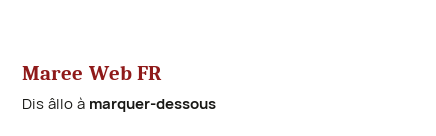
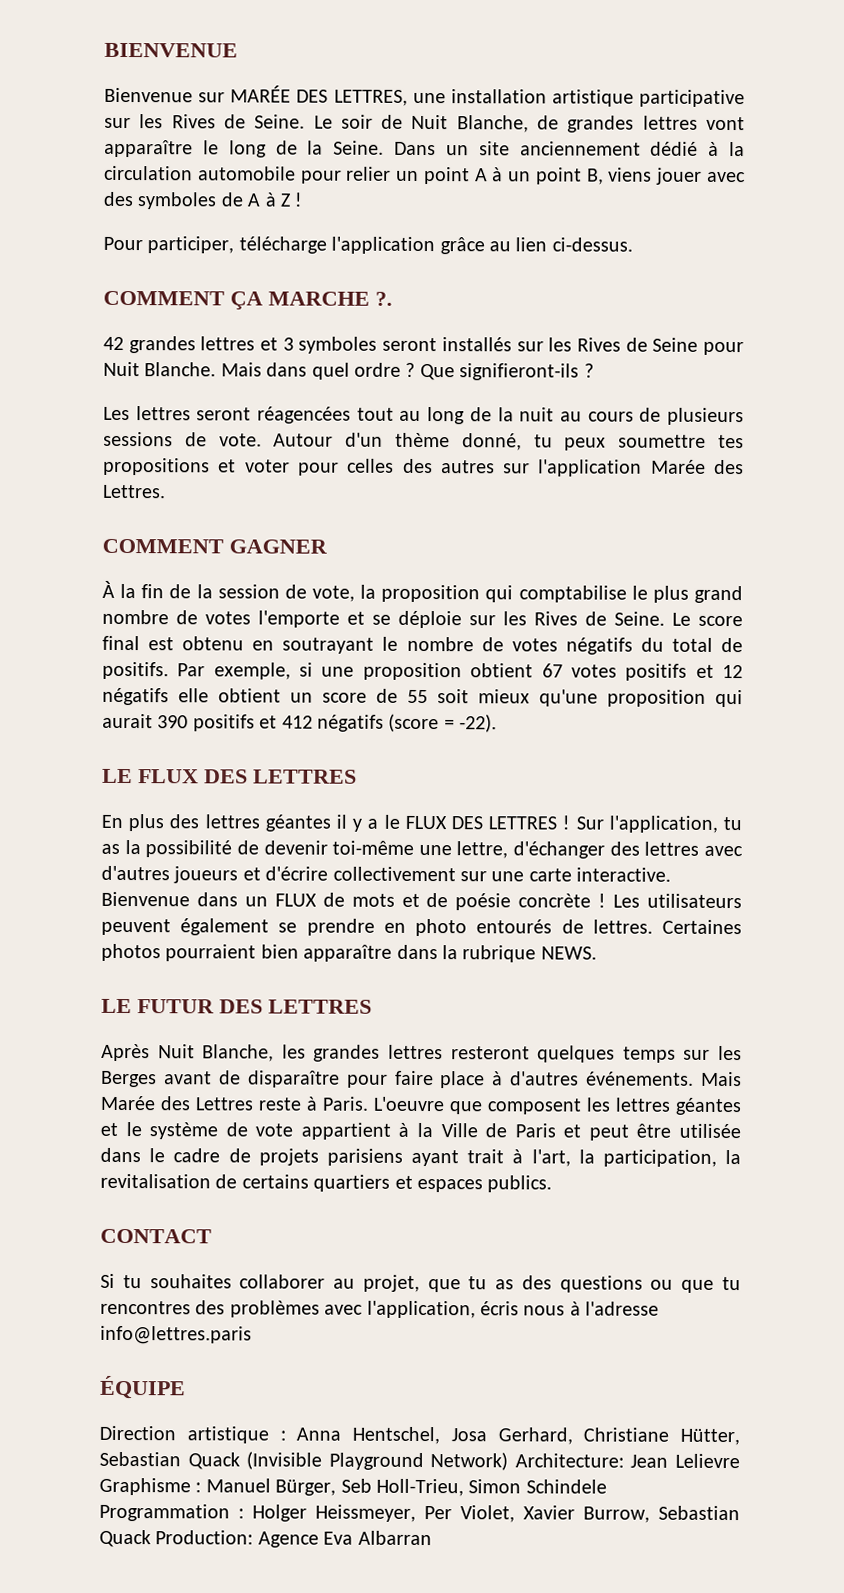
- Maree Web FR
- Dis âllo à marquer-dessous
+ BIENVENUE
+ Bienvenue sur MARÉE DES LETTRES, une installation artistique participative sur les Rives de Seine. Le soir de Nuit Blanche, de grandes lettres vont apparaître le long de la Seine. Dans un site anciennement dédié à la circulation automobile pour relier un point A à un point B, viens jouer avec des symboles de A à Z !
+ Pour participer, télécharge l'application grâce au lien ci-dessus.
+ COMMENT ÇA MARCHE ?.
+ 42 grandes lettres et 3 symboles seront installés sur les Rives de Seine pour Nuit Blanche. Mais dans quel ordre ? Que signifieront-ils ?
+ Les lettres seront réagencées tout au long de la nuit au cours de plusieurs sessions de vote. Autour d'un thème donné, tu peux soumettre tes propositions et voter pour celles des autres sur l'application Marée des Lettres.
+ COMMENT GAGNER
+ À la fin de la session de vote, la proposition qui comptabilise le plus grand nombre de votes l'emporte et se déploie sur les Rives de Seine. Le score final est obtenu en soutrayant le nombre de votes négatifs du total de positifs. Par exemple, si une proposition obtient 67 votes positifs et 12 négatifs elle obtient un score de 55 soit mieux qu'une proposition qui aurait 390 positifs et 412 négatifs (score = -22).
+ LE FLUX DES LETTRES
+ En plus des lettres géantes il y a le FLUX DES LETTRES ! Sur l'application, tu as la possibilité de devenir toi-même une lettre, d'échanger des lettres avec d'autres joueurs et d'écrire collectivement sur une carte interactive. Bienvenue dans un FLUX de mots et de poésie concrète ! Les utilisateurs peuvent également se prendre en photo entourés de lettres. Certaines photos pourraient bien apparaître dans la rubrique NEWS.
+ LE FUTUR DES LETTRES
+ Après Nuit Blanche, les grandes lettres resteront quelques temps sur les Berges avant de disparaître pour faire place à d'autres événements. Mais Marée des Lettres reste à Paris. L'oeuvre que composent les lettres géantes et le système de vote appartient à la Ville de Paris et peut être utilisée dans le cadre de projets parisiens ayant trait à l'art, la participation, la revitalisation de certains quartiers et espaces publics.
+ CONTACT
+ Si tu souhaites collaborer au projet, que tu as des questions ou que tu rencontres des problèmes avec l'application, écris nous à l'adresse info@lettres.paris
+ ÉQUIPE
+ Direction artistique : Anna Hentschel, Josa Gerhard, Christiane Hütter, Sebastian Quack (Invisible Playground Network) Architecture: Jean Lelievre Graphisme : Manuel Bürger, Seb Holl-Trieu, Simon Schindele Programmation : Holger Heissmeyer, Per Violet, Xavier Burrow, Sebastian Quack Production: Agence Eva Albarran

